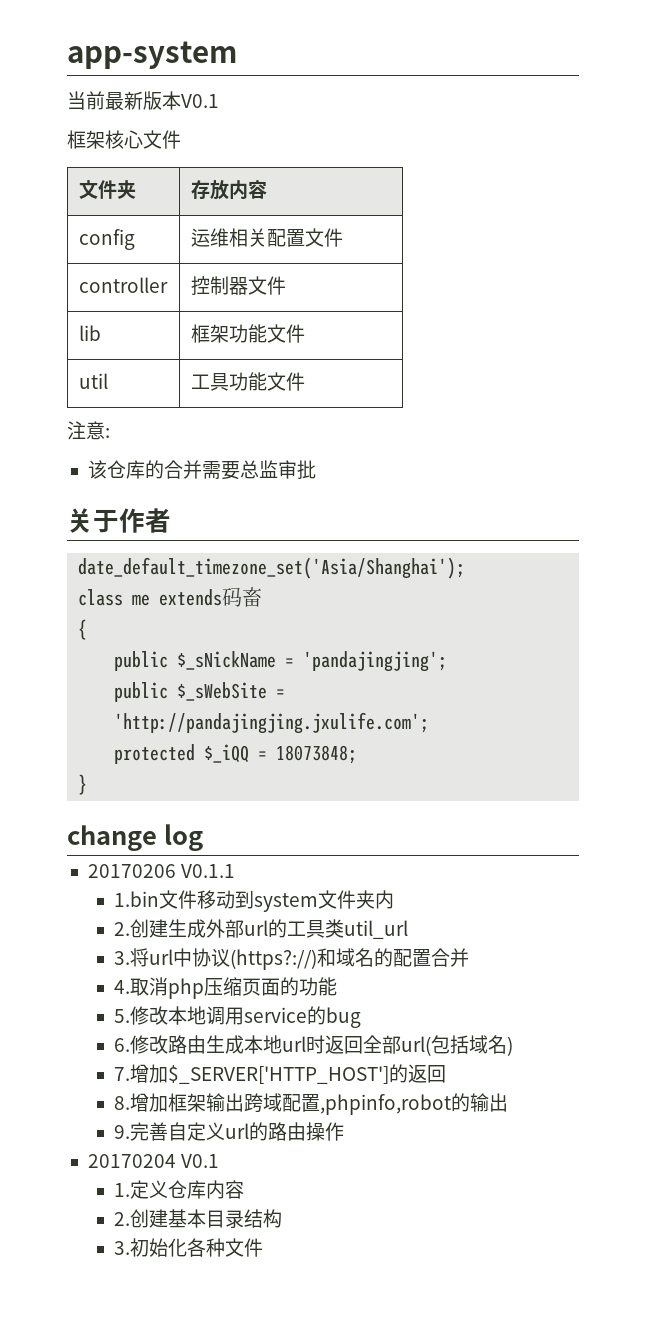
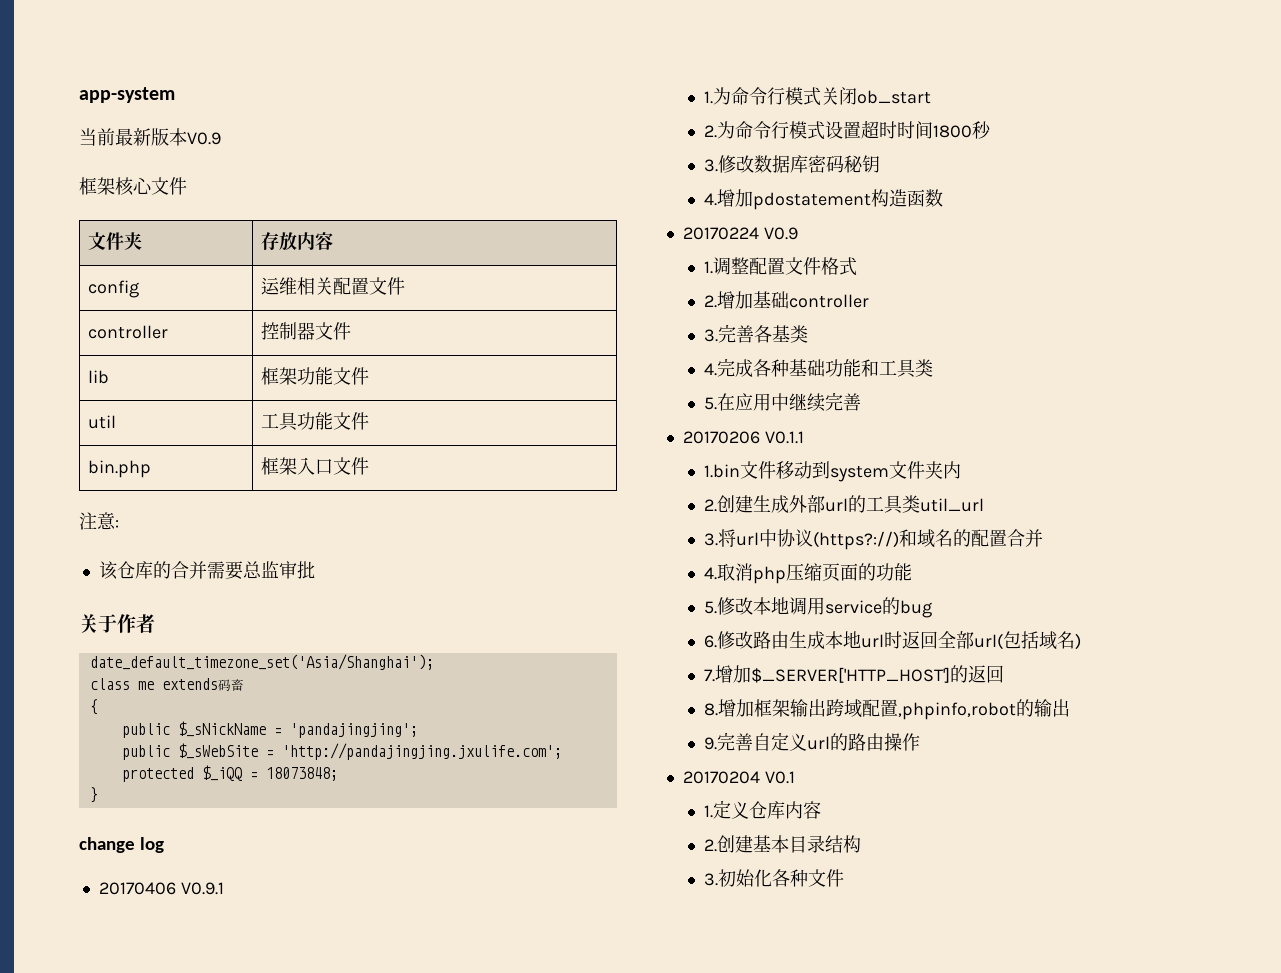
- 当前最新版本V0.1
+ 当前最新版本V0.9
+ bin.php | 框架入口文件
+ 20170406 V0.9.1
+ 1.为命令行模式关闭ob_start
+ 2.为命令行模式设置超时时间1800秒
+ 3.修改数据库密码秘钥
+ 4.增加pdostatement构造函数
+ 20170224 V0.9
+ 1.调整配置文件格式
+ 2.增加基础controller
+ 3.完善各基类
+ 4.完成各种基础功能和工具类
+ 5.在应用中继续完善

